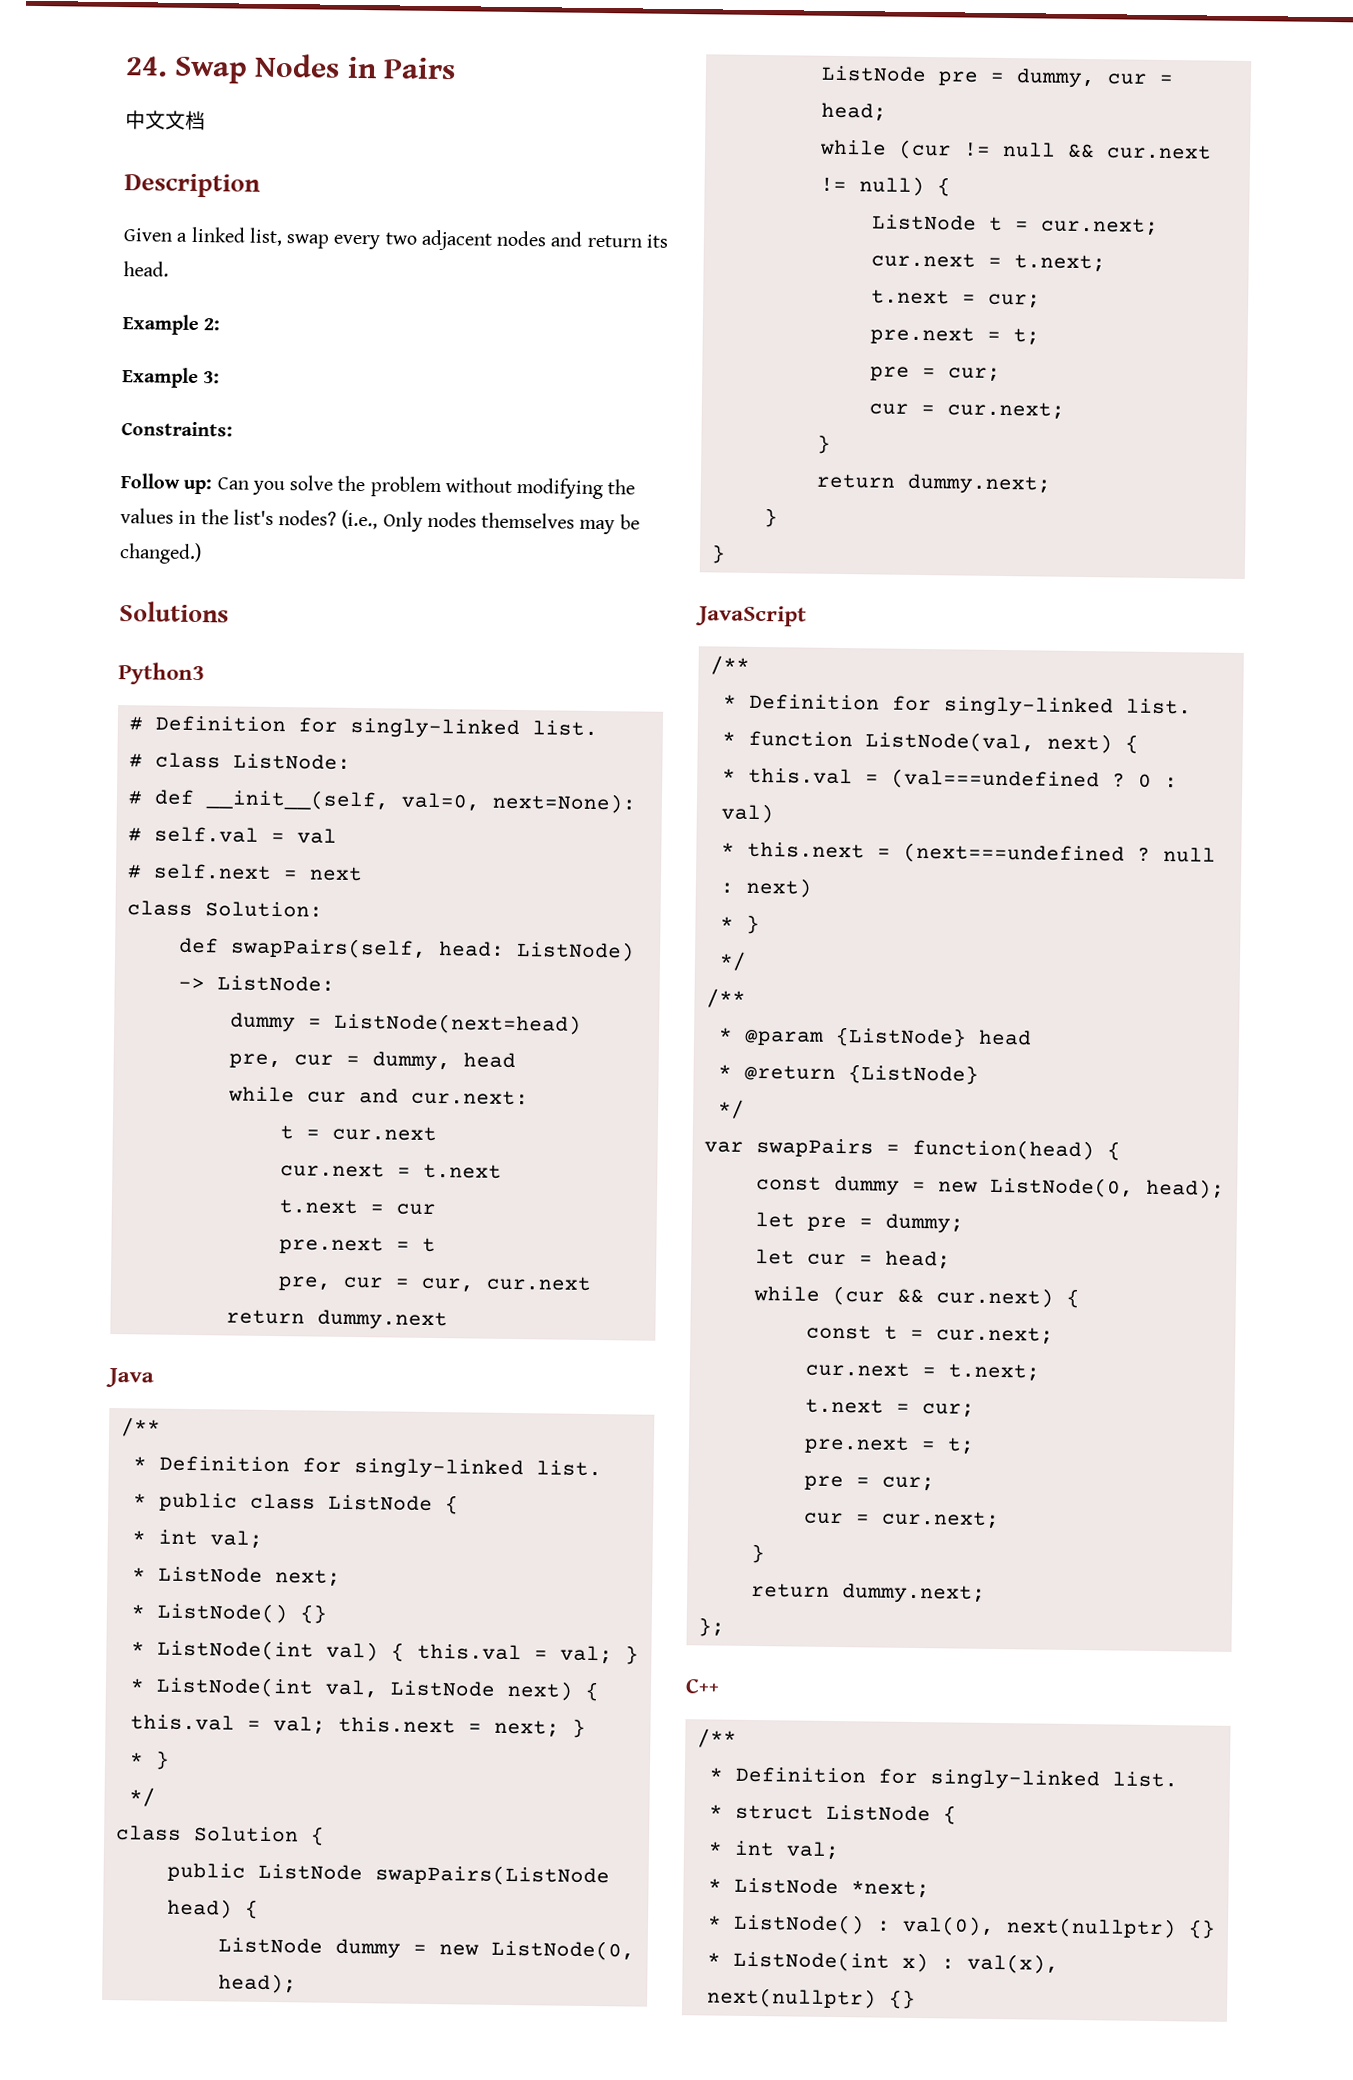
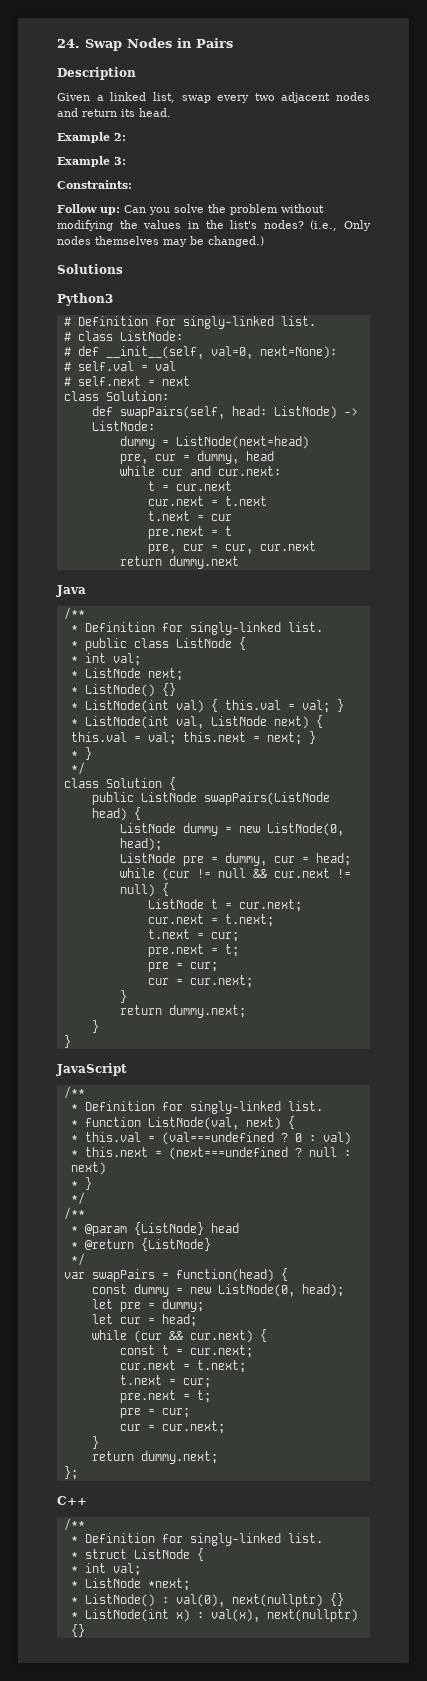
- 中文文档

